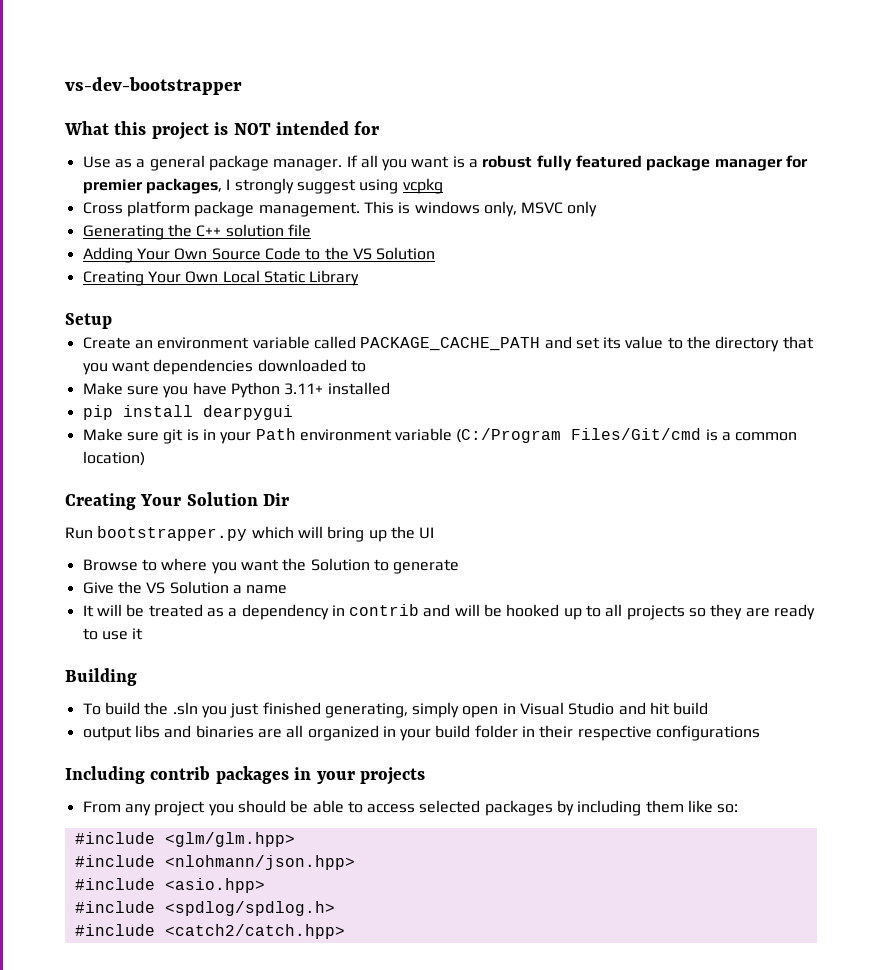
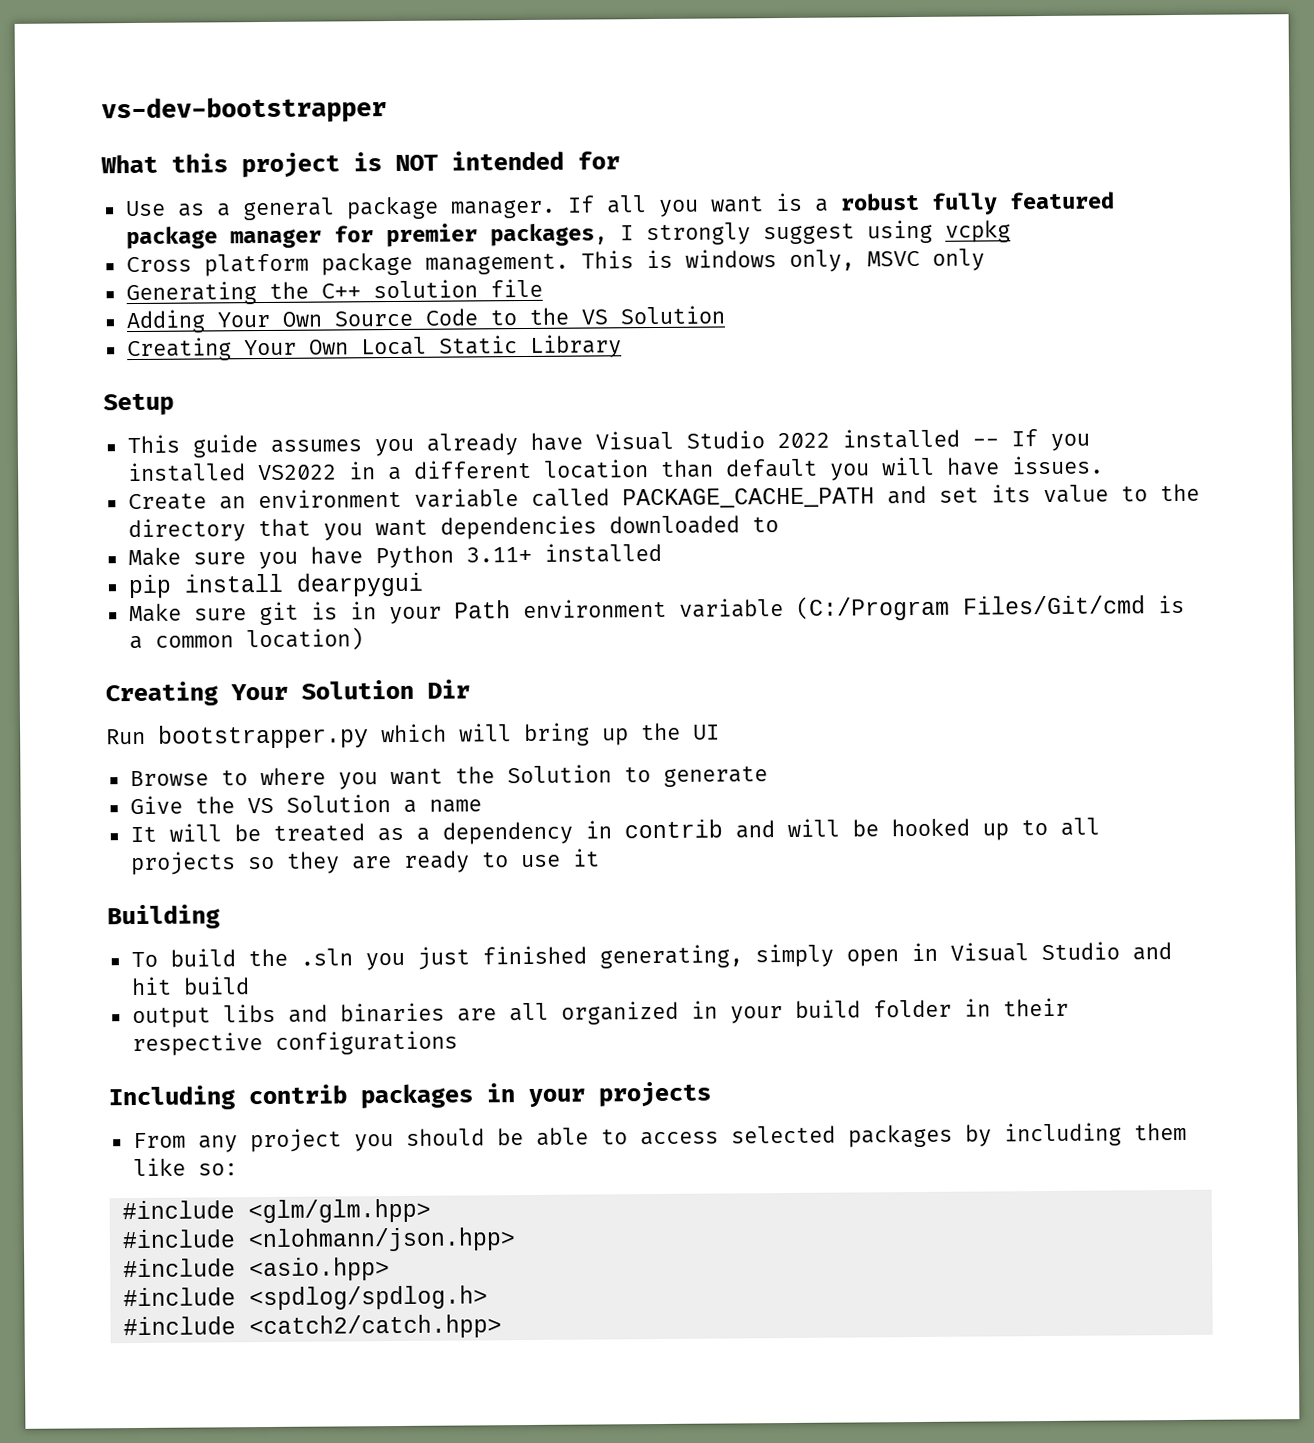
+ This guide assumes you already have Visual Studio 2022 installed -- If you installed VS2022 in a different location than default you will have issues.

